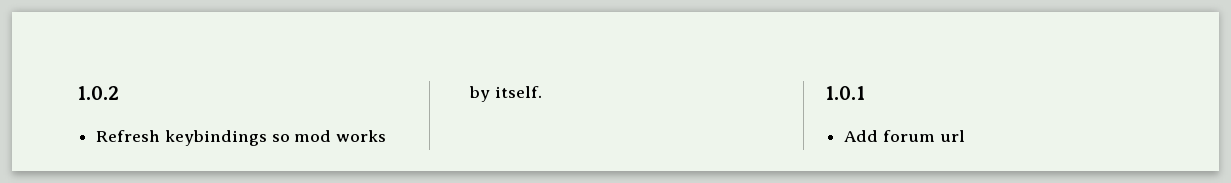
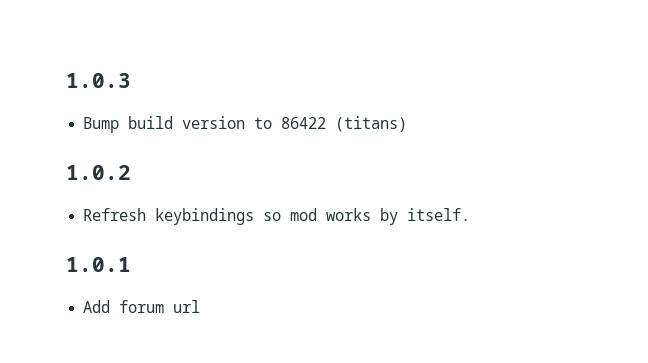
+ 1.0.3
+ Bump build version to 86422 (titans)

